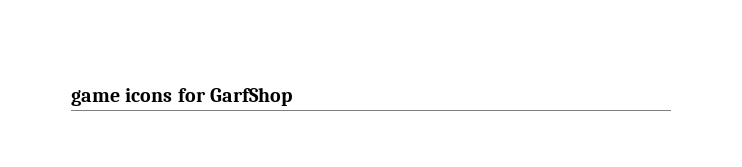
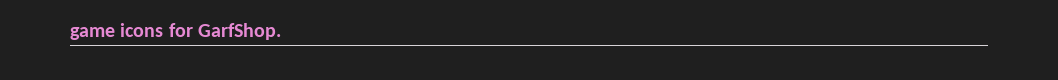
- game icons for GarfShop
+ game icons for GarfShop.

